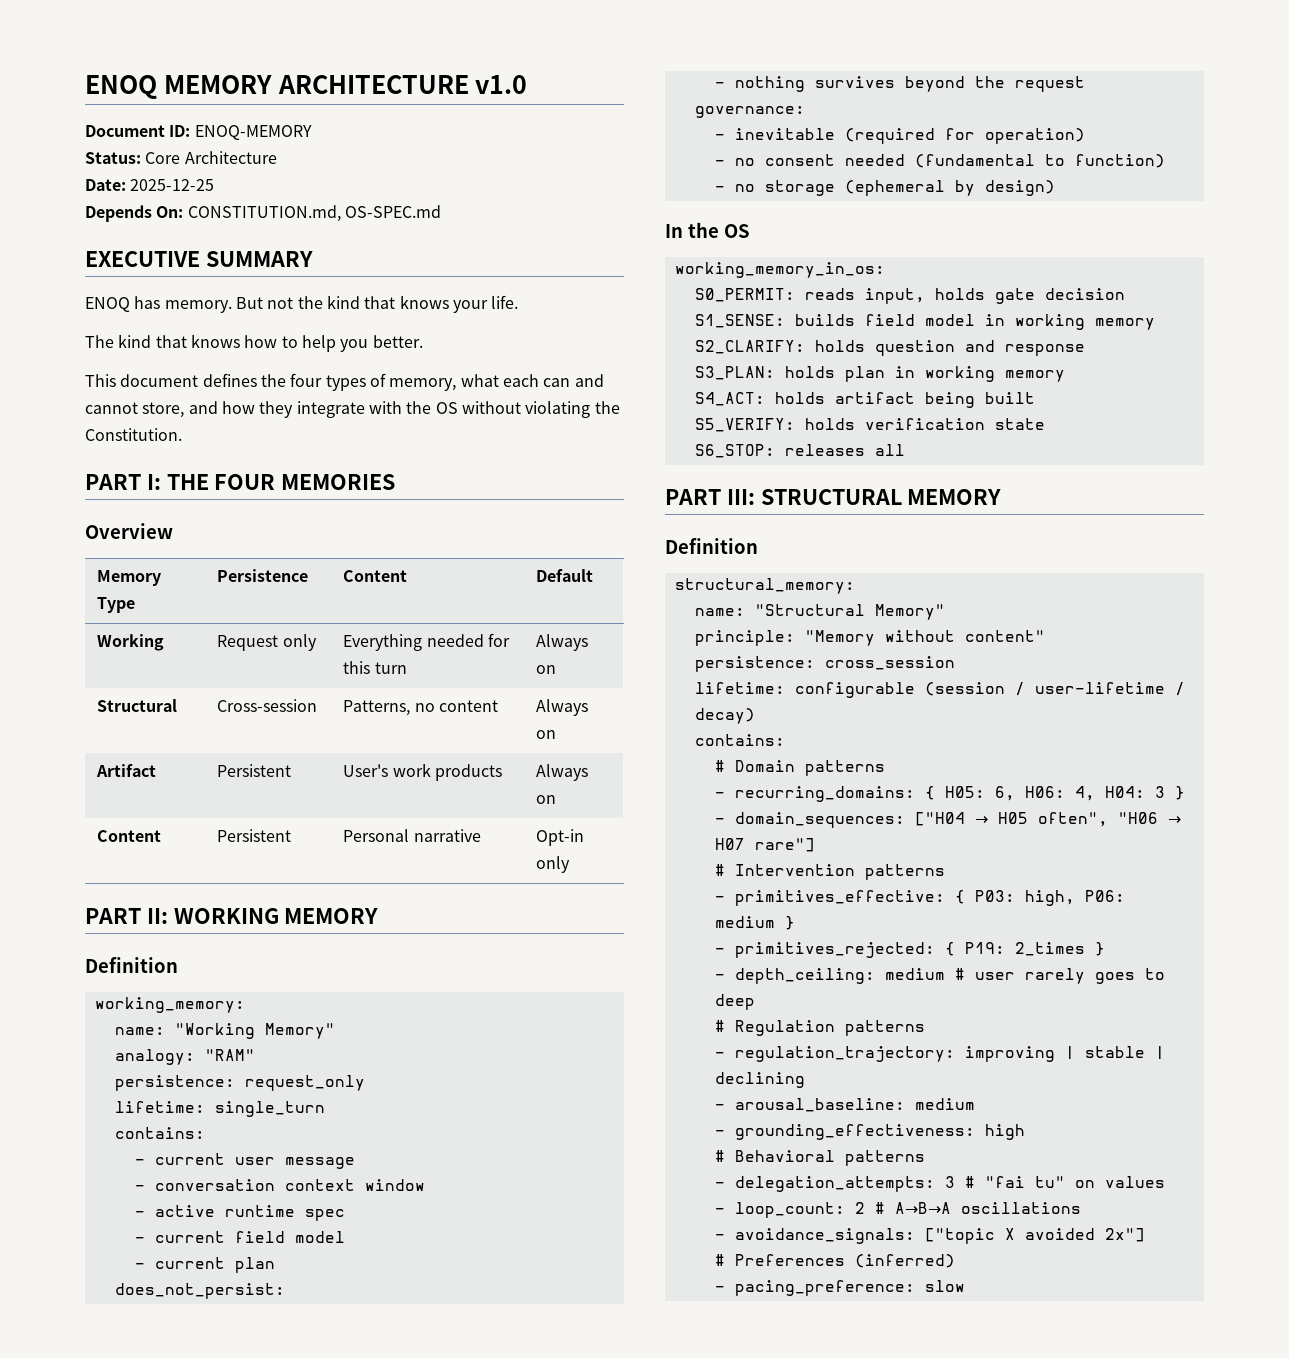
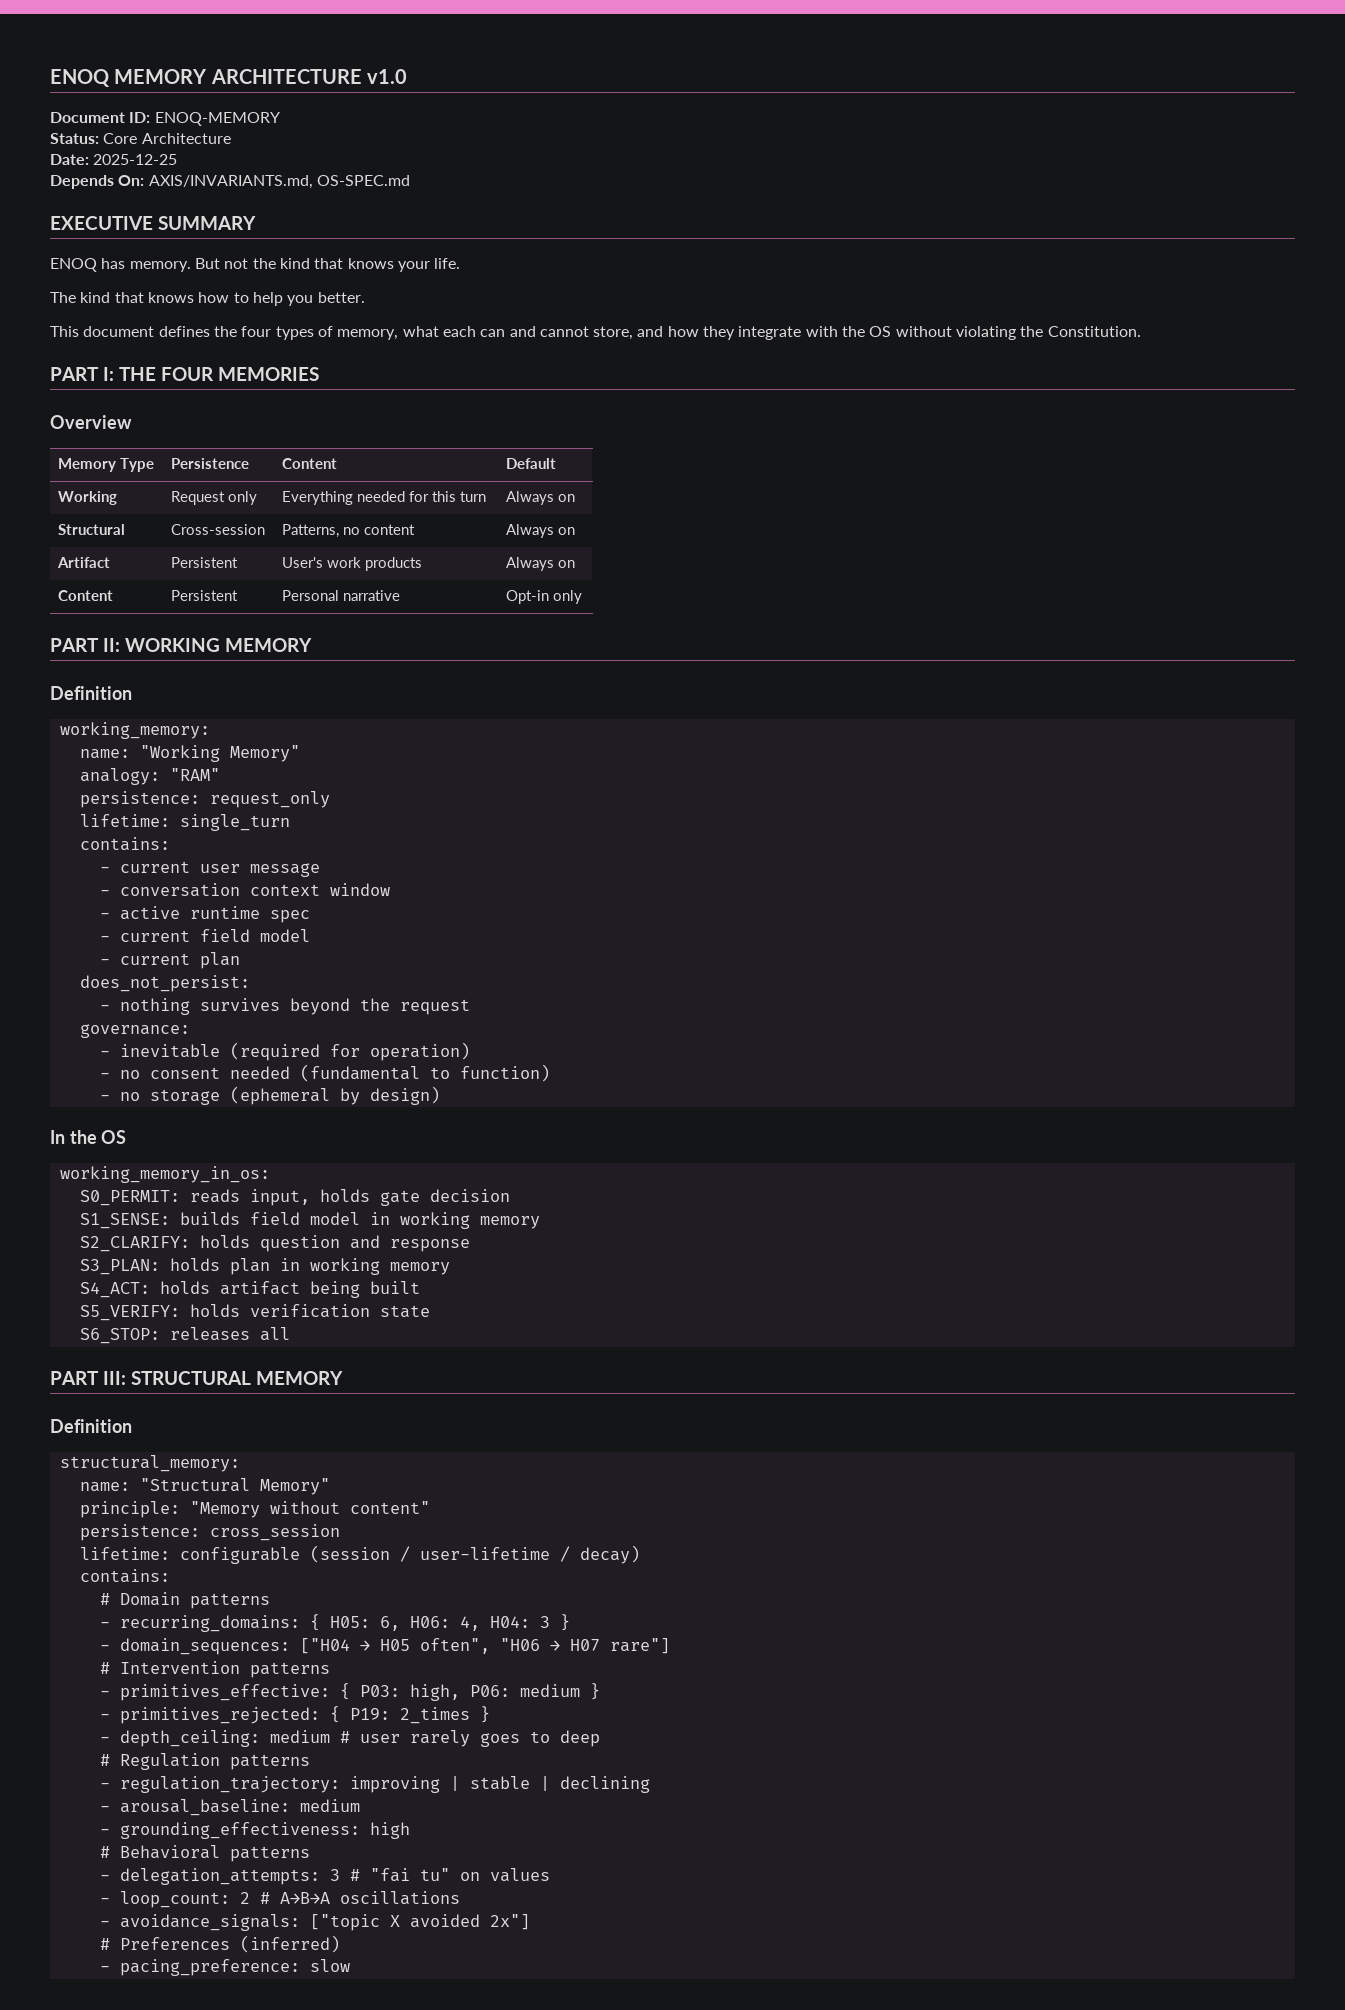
- Depends On: CONSTITUTION.md, OS-SPEC.md
+ Depends On: AXIS/INVARIANTS.md, OS-SPEC.md

